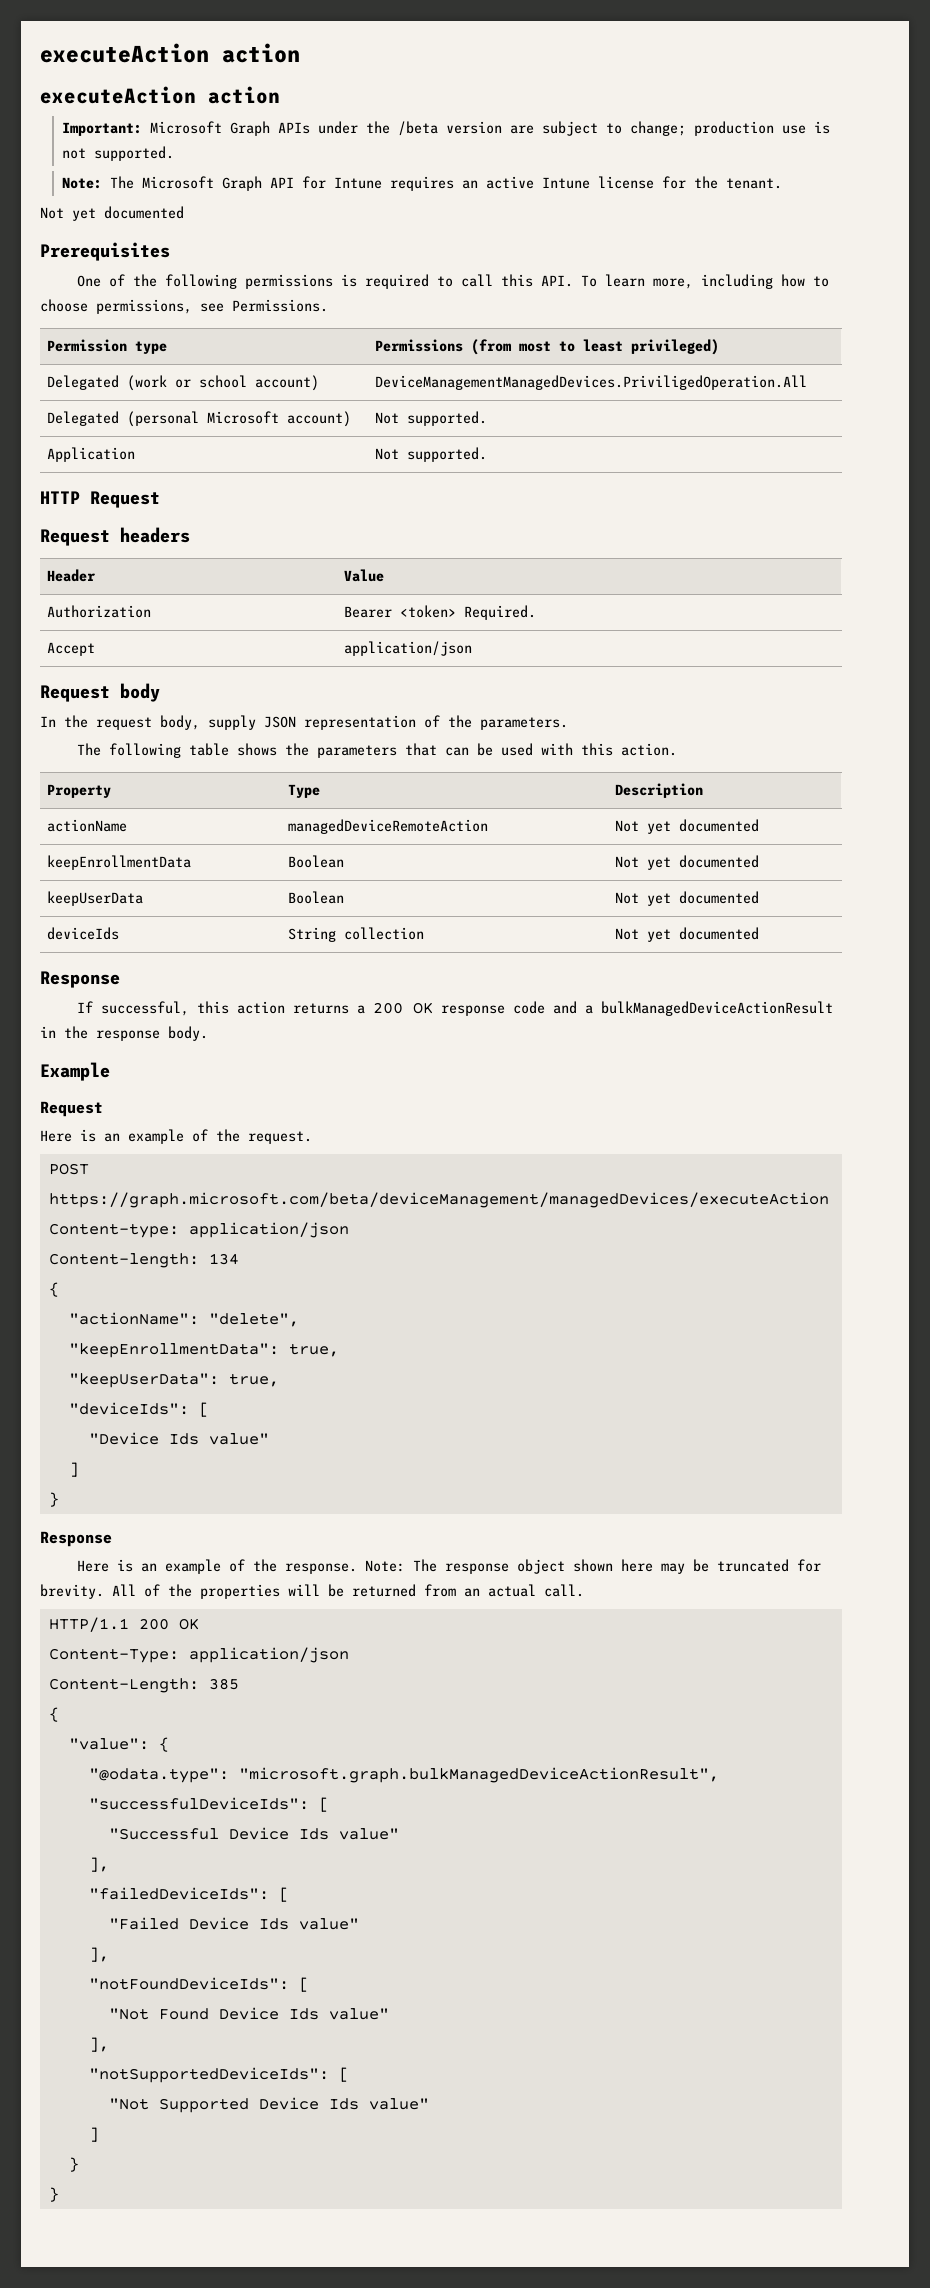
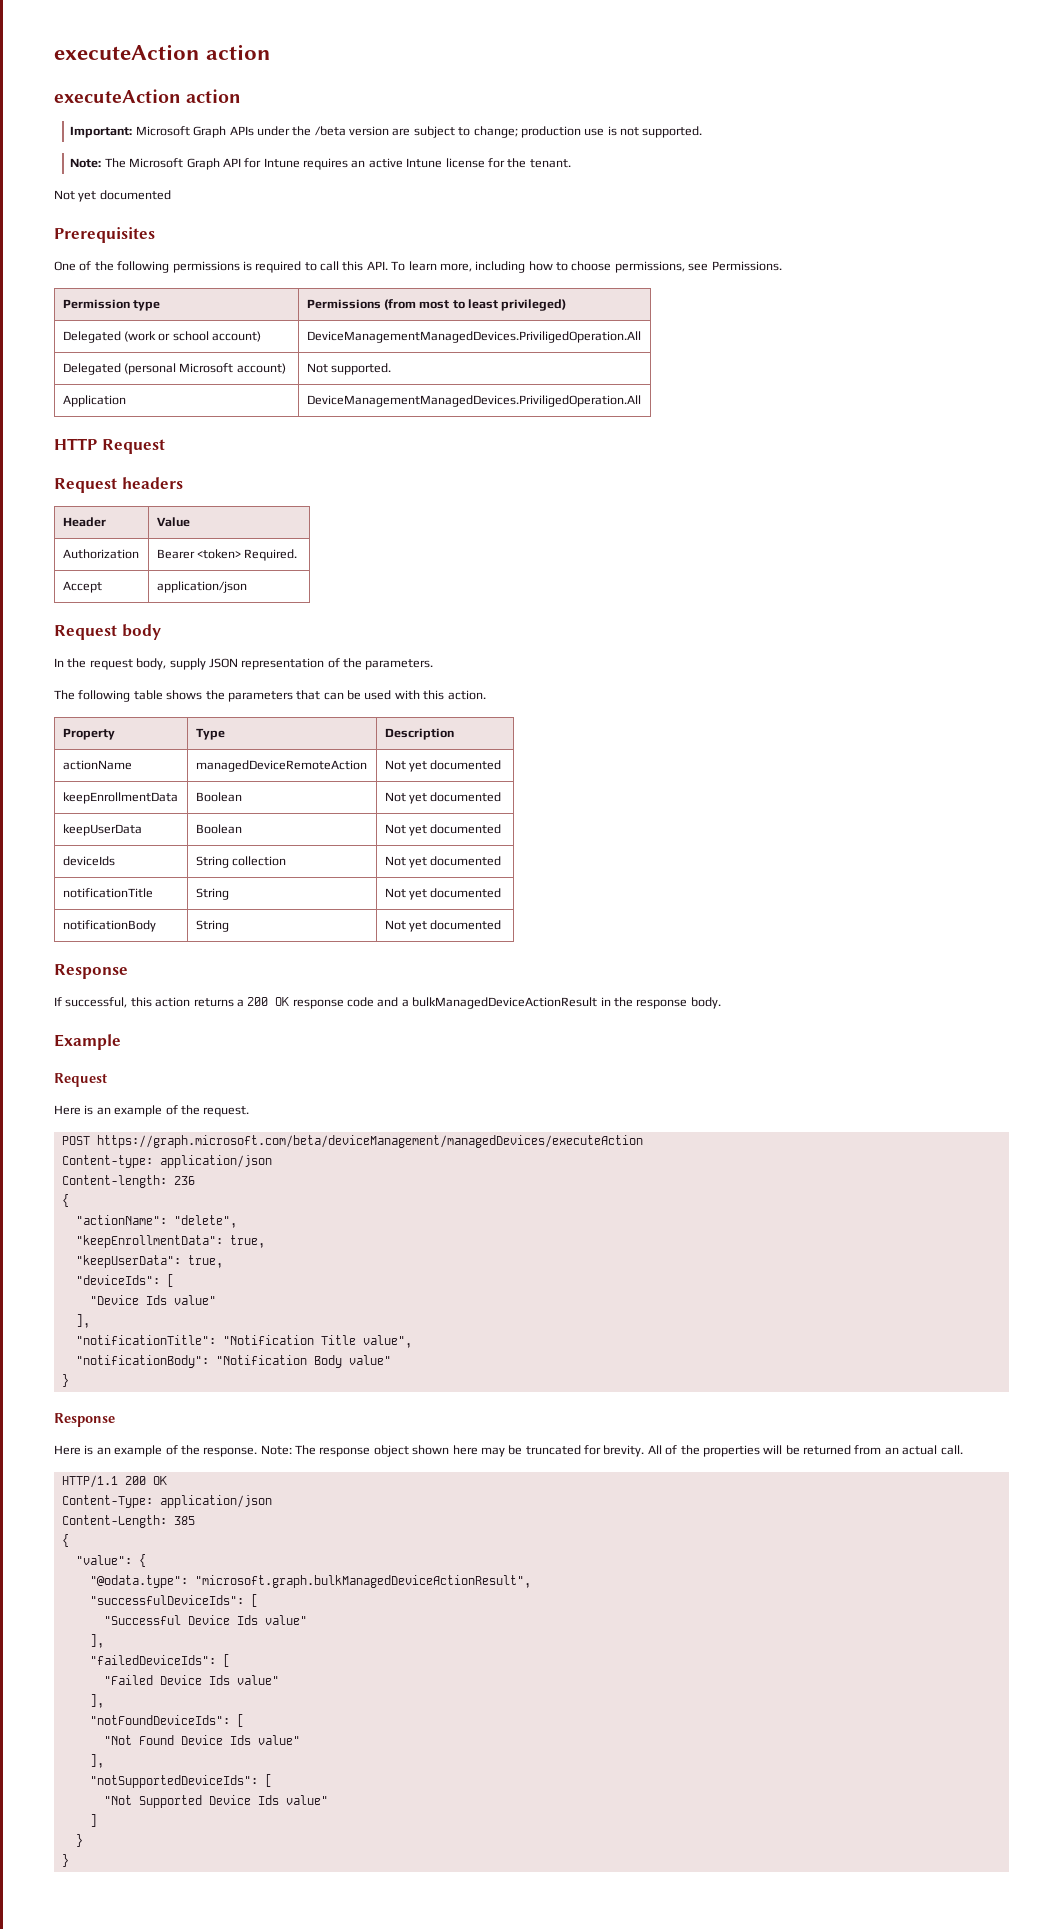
- Application | Not supported.
+ Application | DeviceManagementManagedDevices.PriviligedOperation.All
+ notificationTitle | String | Not yet documented
+ notificationBody | String | Not yet documented
- Content-length: 134
+ Content-length: 236
  "Device Ids value"
- ]
+ ],
+ "notificationTitle": "Notification Title value",
+ "notificationBody": "Notification Body value"

